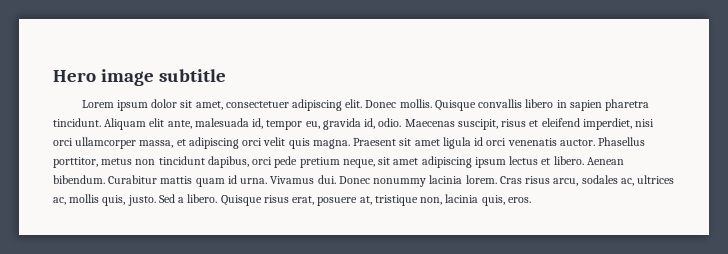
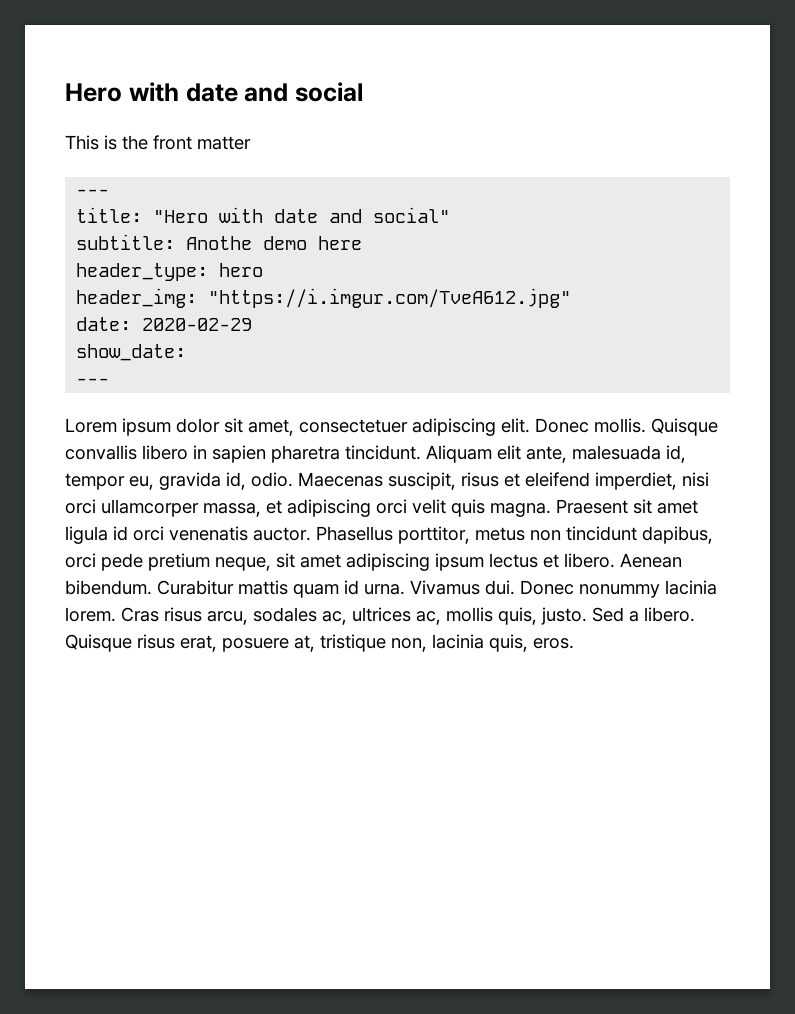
- Hero image subtitle
+ Hero with date and social
+ This is the front matter
+ ---
+ title: "Hero with date and social"
+ subtitle: Anothe demo here
+ header_type: hero
+ header_img: "https://i.imgur.com/TveA612.jpg"
+ date: 2020-02-29
+ show_date:
+ ---

